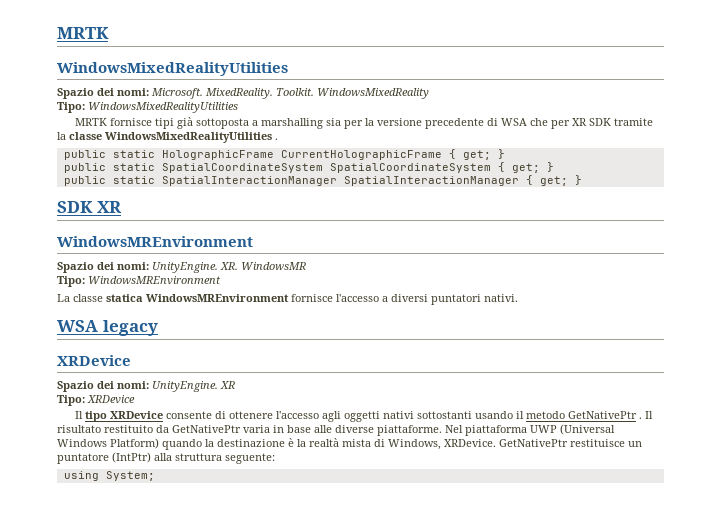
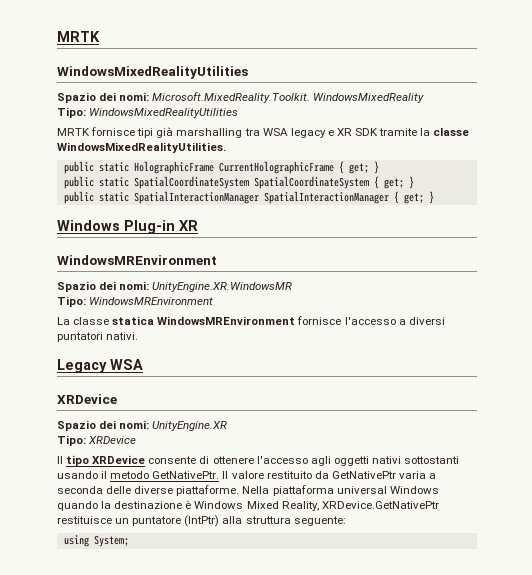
- Spazio dei nomi: Microsoft. MixedReality. Toolkit. WindowsMixedReality
+ Spazio dei nomi: Microsoft.MixedReality.Toolkit. WindowsMixedReality
- MRTK fornisce tipi già sottoposta a marshalling sia per la versione precedente di WSA che per XR SDK tramite la classe WindowsMixedRealityUtilities .
+ MRTK fornisce tipi già marshalling tra WSA legacy e XR SDK tramite la classe WindowsMixedRealityUtilities.
- SDK XR
+ Windows Plug-in XR
- Spazio dei nomi: UnityEngine. XR. WindowsMR
+ Spazio dei nomi: UnityEngine.XR.WindowsMR
- WSA legacy
+ Legacy WSA
- Spazio dei nomi: UnityEngine. XR
+ Spazio dei nomi: UnityEngine.XR
- Il tipo XRDevice consente di ottenere l'accesso agli oggetti nativi sottostanti usando il metodo GetNativePtr . Il risultato restituito da GetNativePtr varia in base alle diverse piattaforme. Nel piattaforma UWP (Universal Windows Platform) quando la destinazione è la realtà mista di Windows, XRDevice. GetNativePtr restituisce un puntatore (IntPtr) alla struttura seguente:
+ Il tipo XRDevice consente di ottenere l'accesso agli oggetti nativi sottostanti usando il metodo GetNativePtr. Il valore restituito da GetNativePtr varia a seconda delle diverse piattaforme. Nella piattaforma universal Windows quando la destinazione è Windows Mixed Reality, XRDevice.GetNativePtr restituisce un puntatore (IntPtr) alla struttura seguente:

